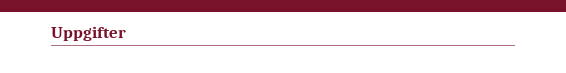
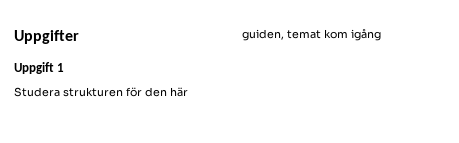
+ Uppgift 1
+ Studera strukturen för den här guiden, temat kom igång

